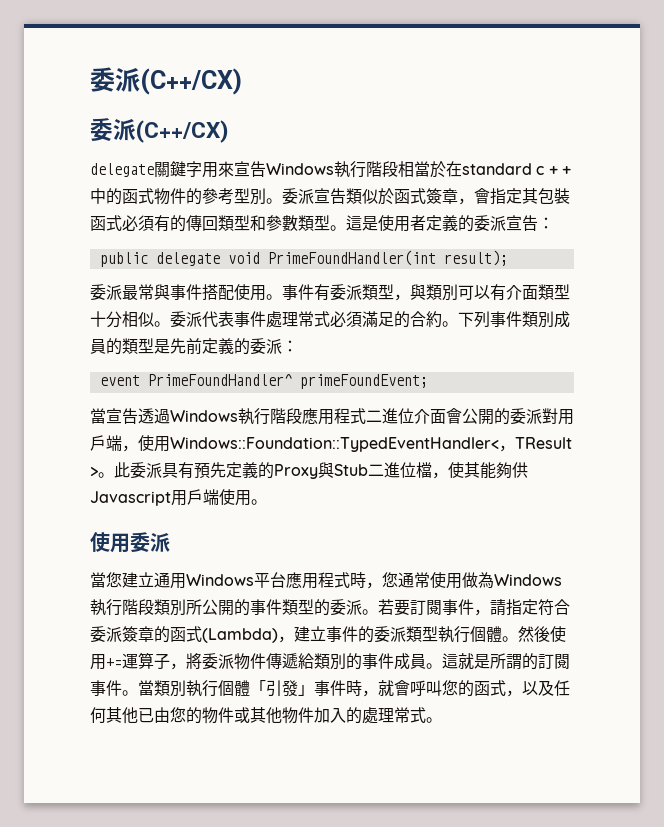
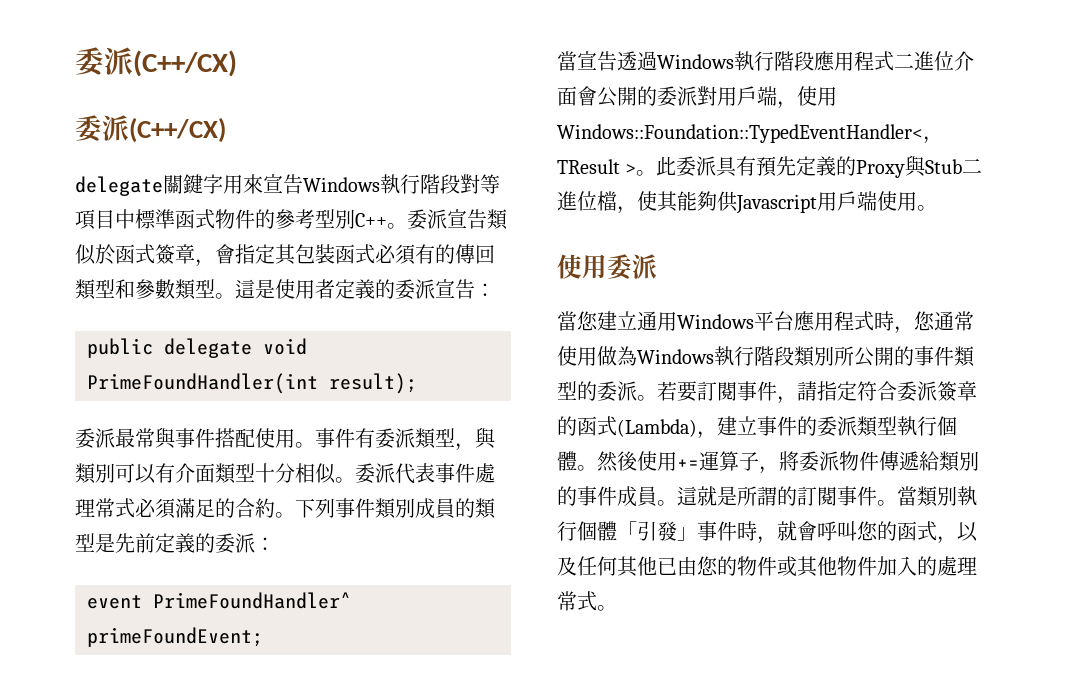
- delegate關鍵字用來宣告Windows執行階段相當於在standard c + +中的函式物件的參考型別。
+ delegate關鍵字用來宣告Windows執行階段對等項目中標準函式物件的參考型別C++。

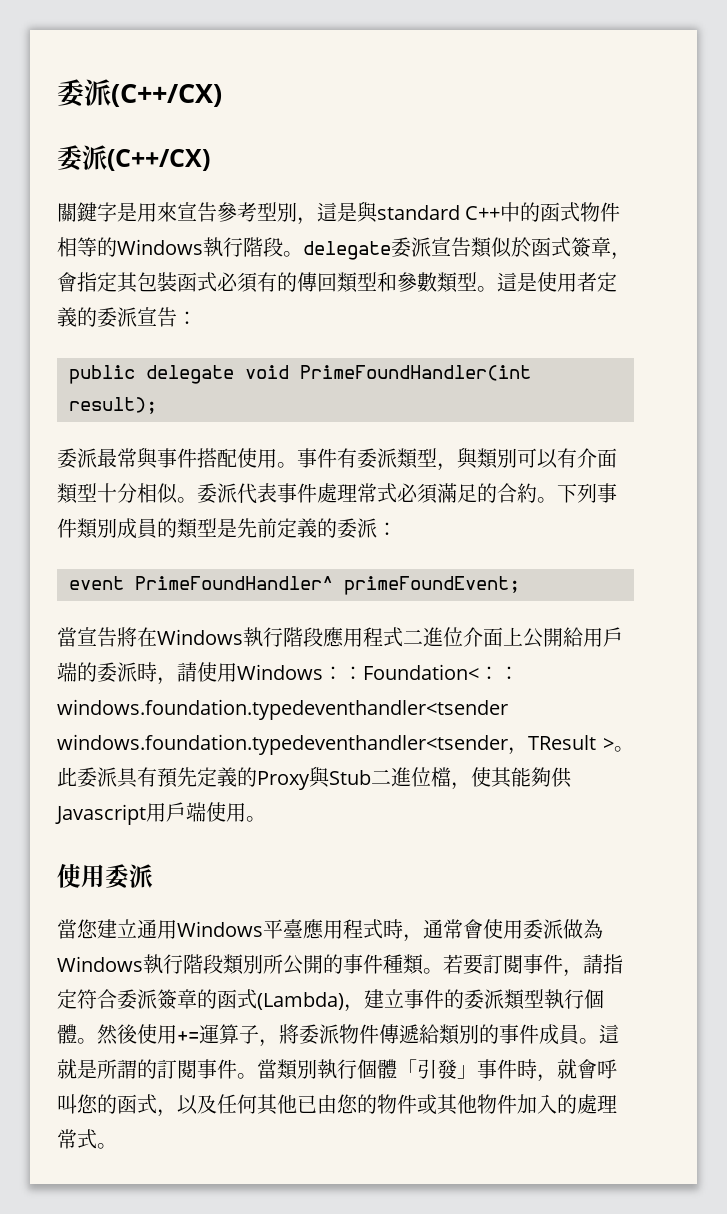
- delegate關鍵字用來宣告Windows執行階段對等項目中標準函式物件的參考型別C++。委派宣告類似於函式簽章，會指定其包裝函式必須有的傳回類型和參數類型。
+ 關鍵字是用來宣告參考型別，這是與standard C++中的函式物件相等的Windows執行階段。delegate委派宣告類似於函式簽章，會指定其包裝函式必須有的傳回類型和參數類型。
- 當宣告透過Windows執行階段應用程式二進位介面會公開的委派對用戶端，使用Windows::Foundation::TypedEventHandler<，TResult >。
+ 當宣告將在Windows執行階段應用程式二進位介面上公開給用戶端的委派時，請使用Windows：：Foundation<：：windows.foundation.typedeventhandler<tsender windows.foundation.typedeventhandler<tsender，TResult >。
- 當您建立通用Windows平台應用程式時，您通常使用做為Windows執行階段類別所公開的事件類型的委派。
+ 當您建立通用Windows平臺應用程式時，通常會使用委派做為Windows執行階段類別所公開的事件種類。

